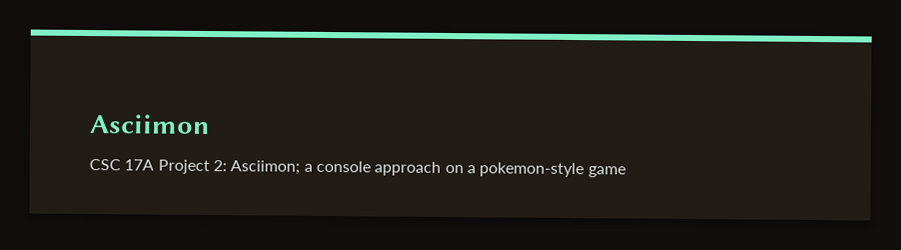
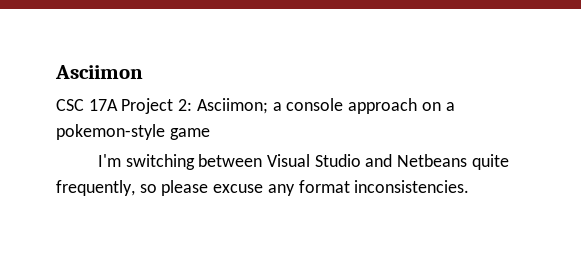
+ I'm switching between Visual Studio and Netbeans quite frequently, so please excuse any format inconsistencies.

